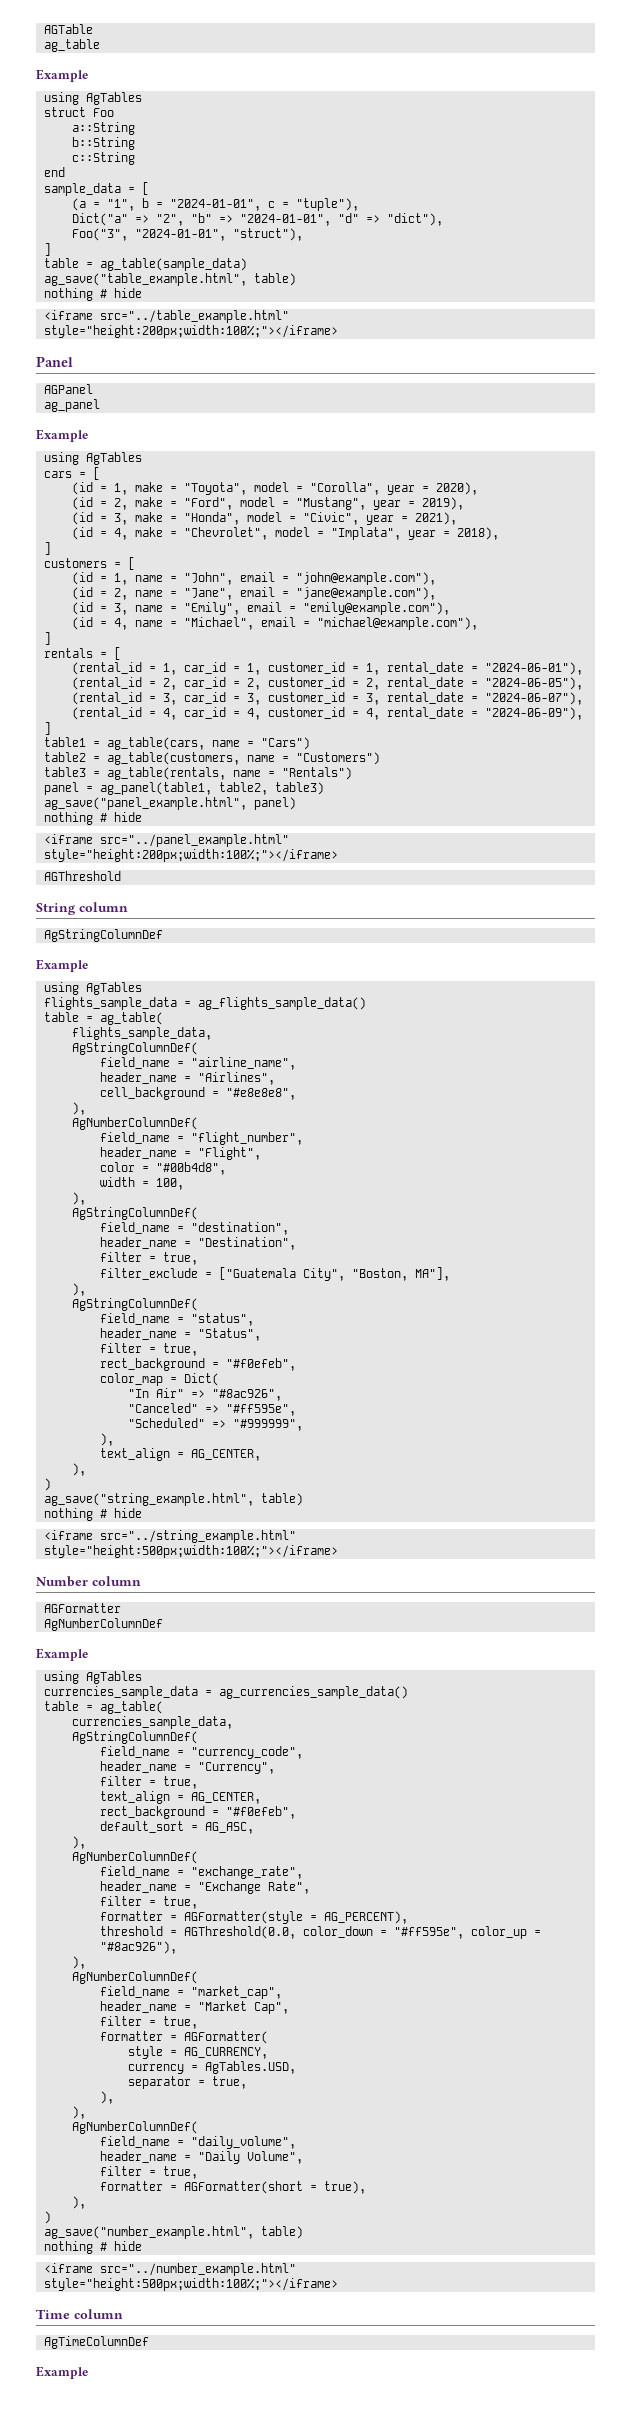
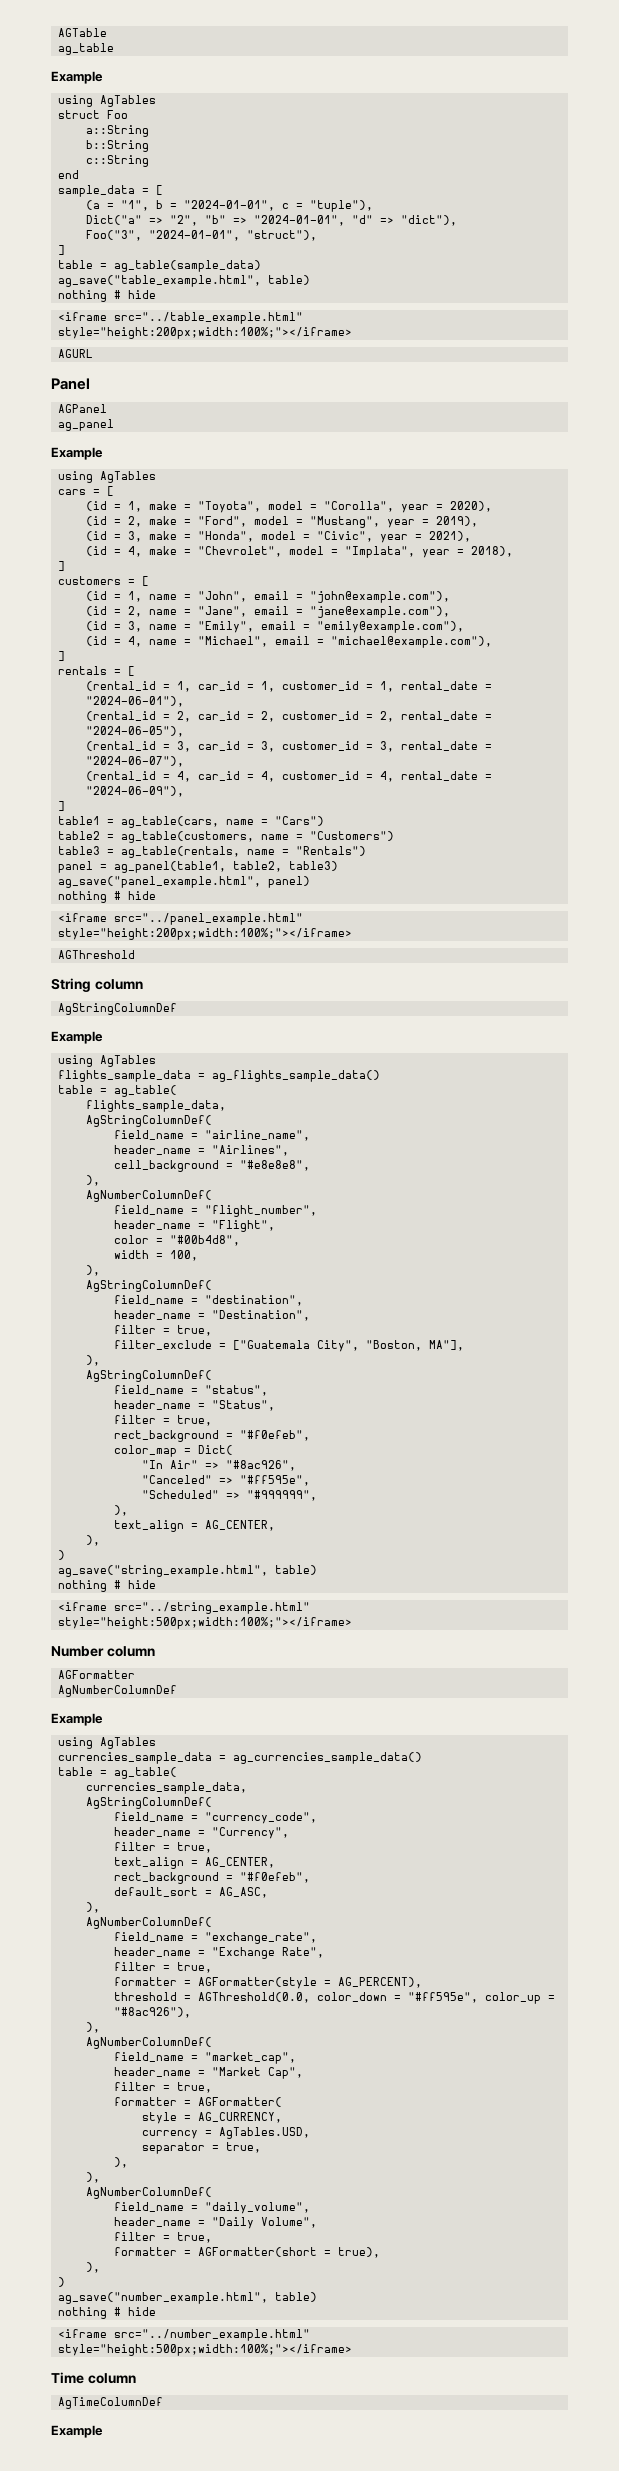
+ AGURL

